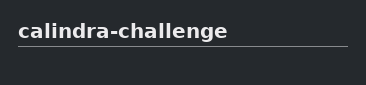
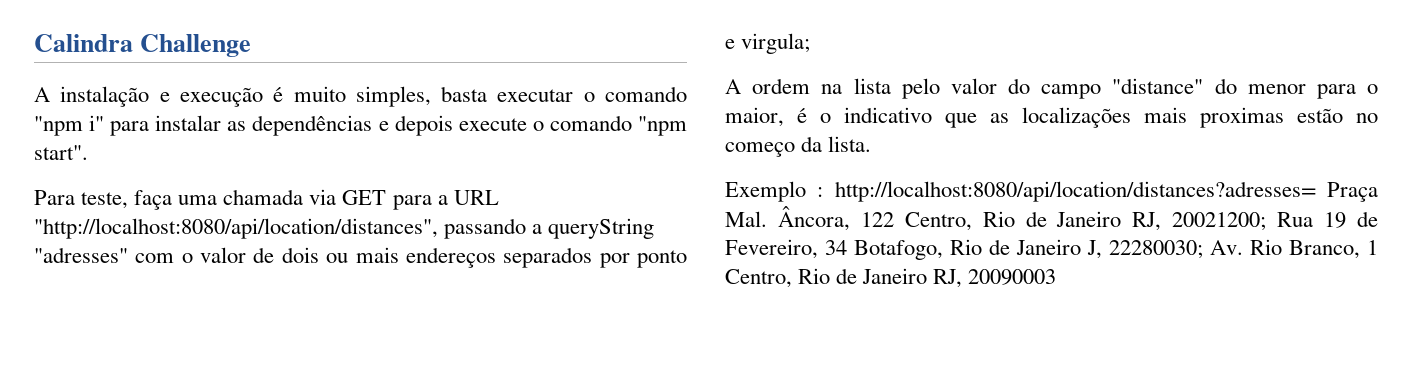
- calindra-challenge
+ Calindra Challenge
+ A instalação e execução é muito simples, basta executar o comando "npm i" para instalar as dependências e depois execute o comando "npm start".
+ Para teste, faça uma chamada via GET para a URL "http://localhost:8080/api/location/distances", passando a queryString "adresses" com o valor de dois ou mais endereços separados por ponto e virgula;
+ A ordem na lista pelo valor do campo "distance" do menor para o maior, é o indicativo que as localizações mais proximas estão no começo da lista.
+ Exemplo : http://localhost:8080/api/location/distances?adresses= Praça Mal. Âncora, 122 Centro, Rio de Janeiro RJ, 20021200; Rua 19 de Fevereiro, 34 Botafogo, Rio de Janeiro J, 22280030; Av. Rio Branco, 1 Centro, Rio de Janeiro RJ, 20090003

